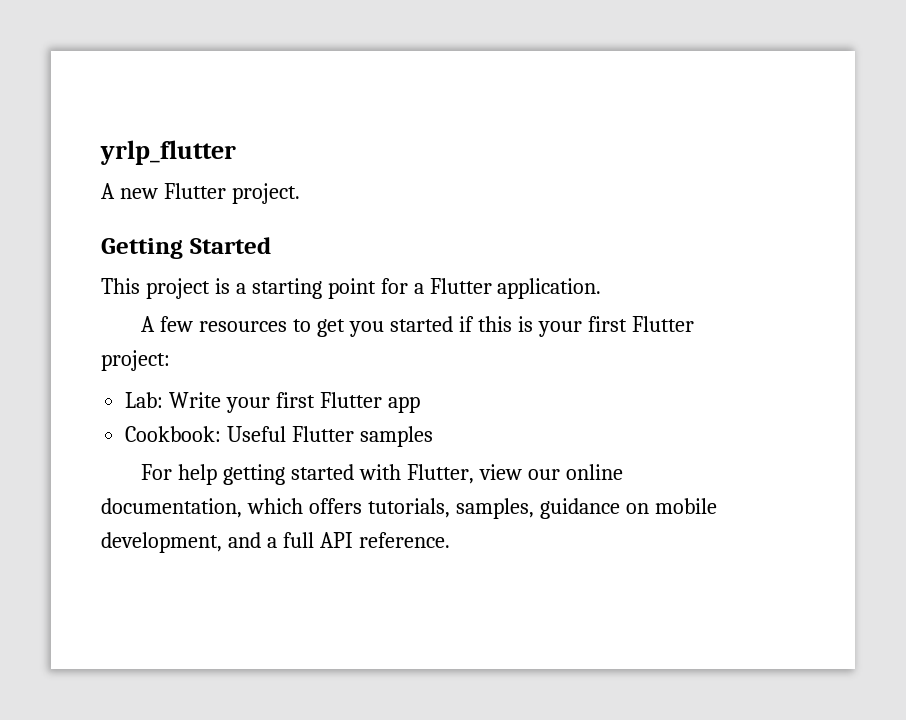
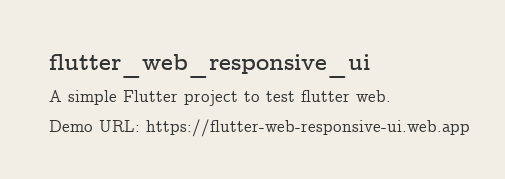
- yrlp_flutter
- A new Flutter project.
- Getting Started
- This project is a starting point for a Flutter application.
- A few resources to get you started if this is your first Flutter project:
- Lab: Write your first Flutter app
- Cookbook: Useful Flutter samples
- For help getting started with Flutter, view our online documentation, which offers tutorials, samples, guidance on mobile development, and a full API reference.
+ flutter_web_responsive_ui
+ A simple Flutter project to test flutter web.
+ Demo URL: https://flutter-web-responsive-ui.web.app

